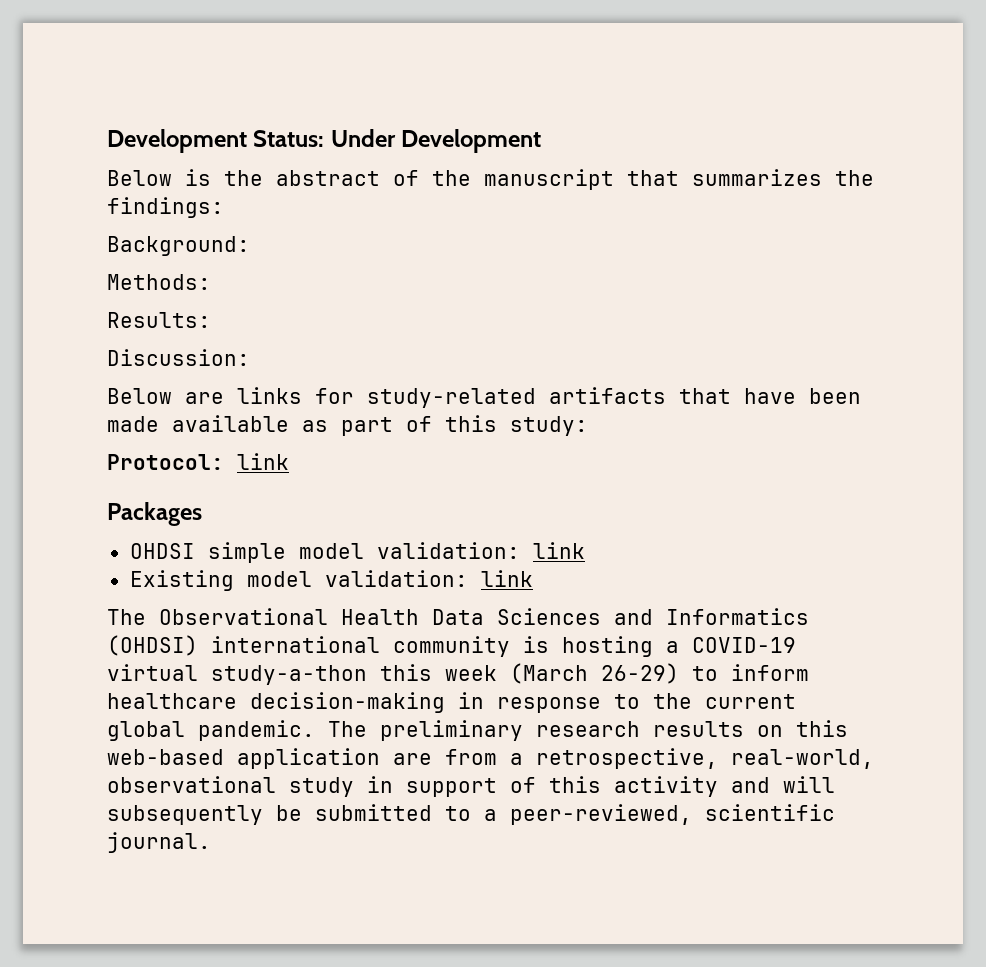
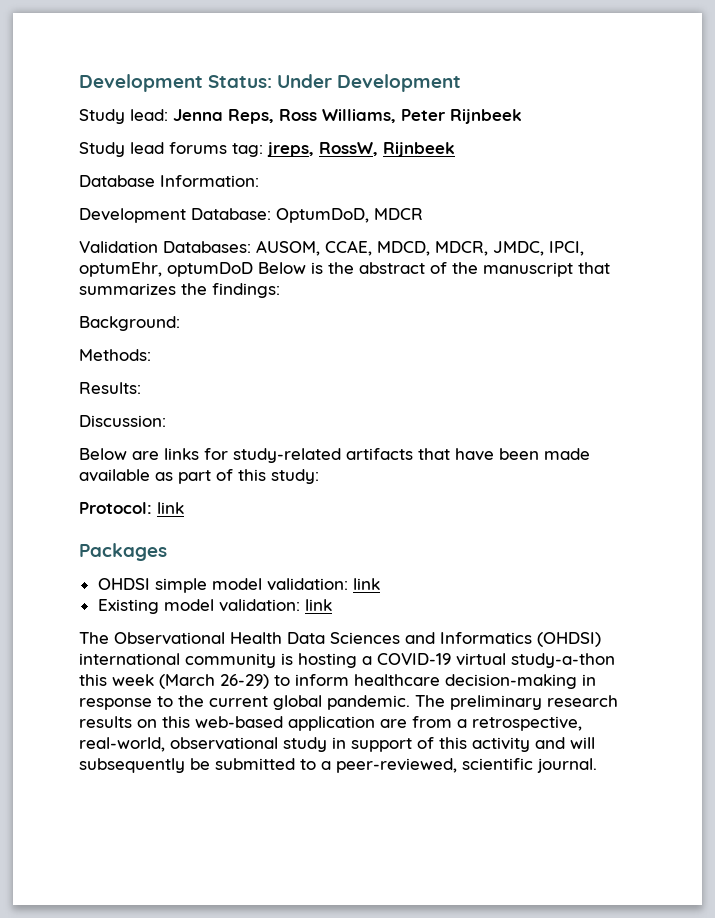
- Below is the abstract of the manuscript that summarizes the findings:
+ Study lead: Jenna Reps, Ross Williams, Peter Rijnbeek
+ Study lead forums tag: jreps, RossW, Rijnbeek
+ Database Information:
+ Development Database: OptumDoD, MDCR
+ Validation Databases: AUSOM, CCAE, MDCD, MDCR, JMDC, IPCI, optumEhr, optumDoD Below is the abstract of the manuscript that summarizes the findings:

